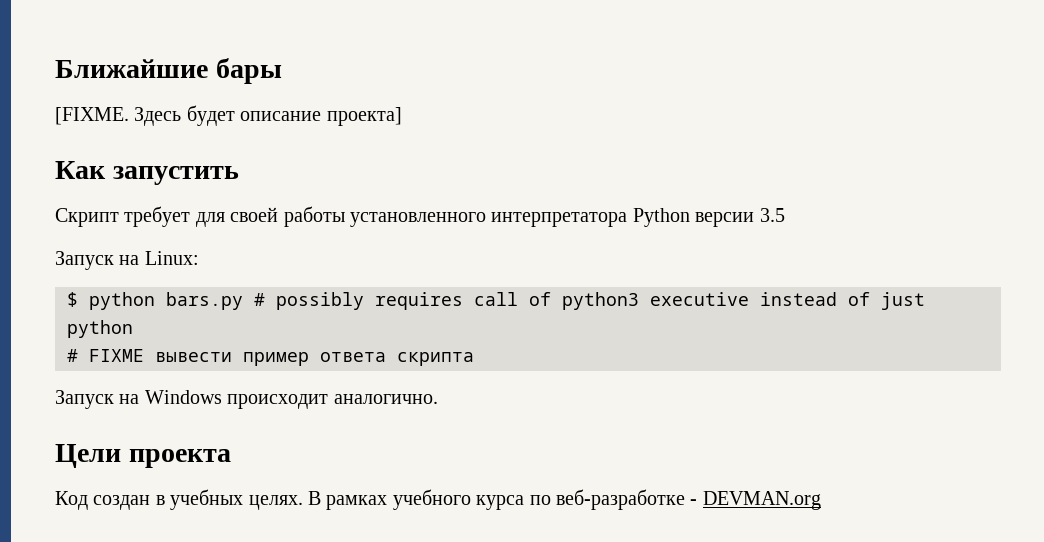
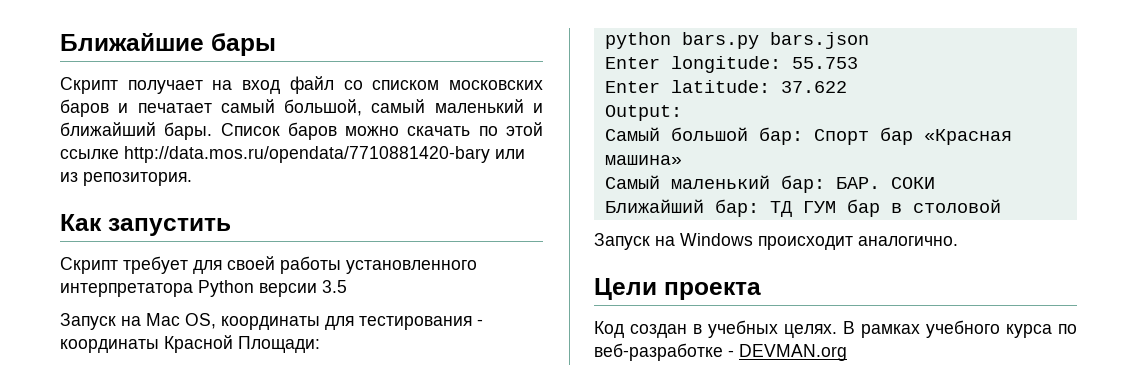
- [FIXME. Здесь будет описание проекта]
+ Скрипт получает на вход файл со списком московских баров и печатает самый большой, самый маленький и ближайший бары. Список баров можно скачать по этой ссылке http://data.mos.ru/opendata/7710881420-bary или из репозитория.
- Запуск на Linux:
- $ python bars.py # possibly requires call of python3 executive instead of just python
- # FIXME вывести пример ответа скрипта
+ Запуск на Mac OS, координаты для тестирования - координаты Красной Площади:
+ python bars.py bars.json
+ Enter longitude: 55.753
+ Enter latitude: 37.622
+ Output:
+ Самый большой бар: Спорт бар «Красная машина»
+ Самый маленький бар: БАР. СОКИ
+ Ближайший бар: ТД ГУМ бар в столовой

